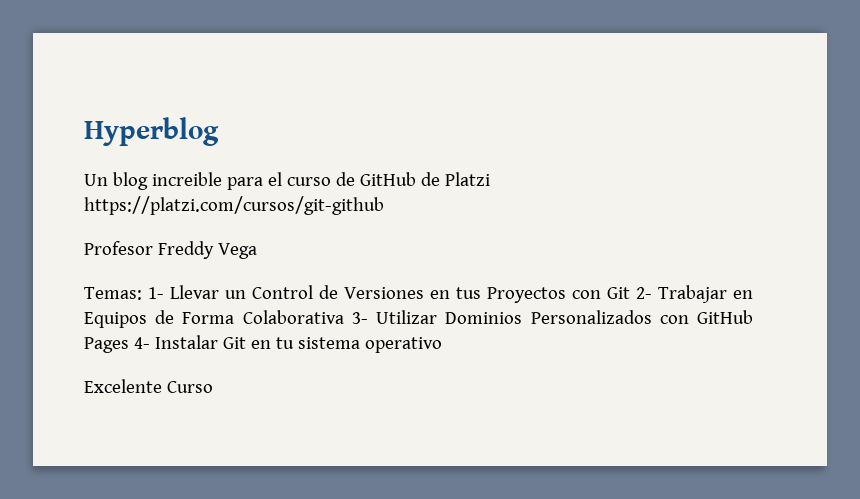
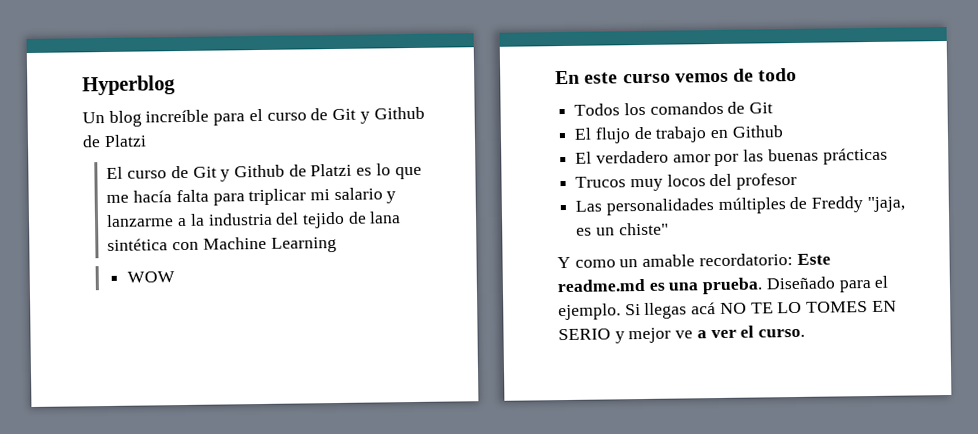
- Un blog increible para el curso de GitHub de Platzi https://platzi.com/cursos/git-github
- Profesor Freddy Vega
- Temas: 1- Llevar un Control de Versiones en tus Proyectos con Git 2- Trabajar en Equipos de Forma Colaborativa 3- Utilizar Dominios Personalizados con GitHub Pages 4- Instalar Git en tu sistema operativo
- Excelente Curso
+ Un blog increíble para el curso de Git y Github de Platzi
+ El curso de Git y Github de Platzi es lo que me hacía falta para triplicar mi salario y lanzarme a la industria del tejido de lana sintética con Machine Learning
+ WOW
+ En este curso vemos de todo
+ Todos los comandos de Git
+ El flujo de trabajo en Github
+ El verdadero amor por las buenas prácticas
+ Trucos muy locos del profesor
+ Las personalidades múltiples de Freddy "jaja, es un chiste"
+ Y como un amable recordatorio: Este readme.md es una prueba. Diseñado para el ejemplo. Si llegas acá NO TE LO TOMES EN SERIO y mejor ve a ver el curso.

